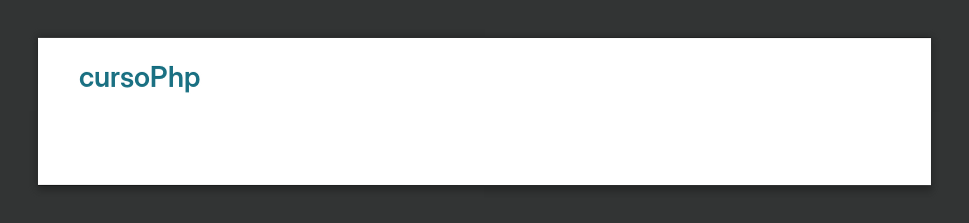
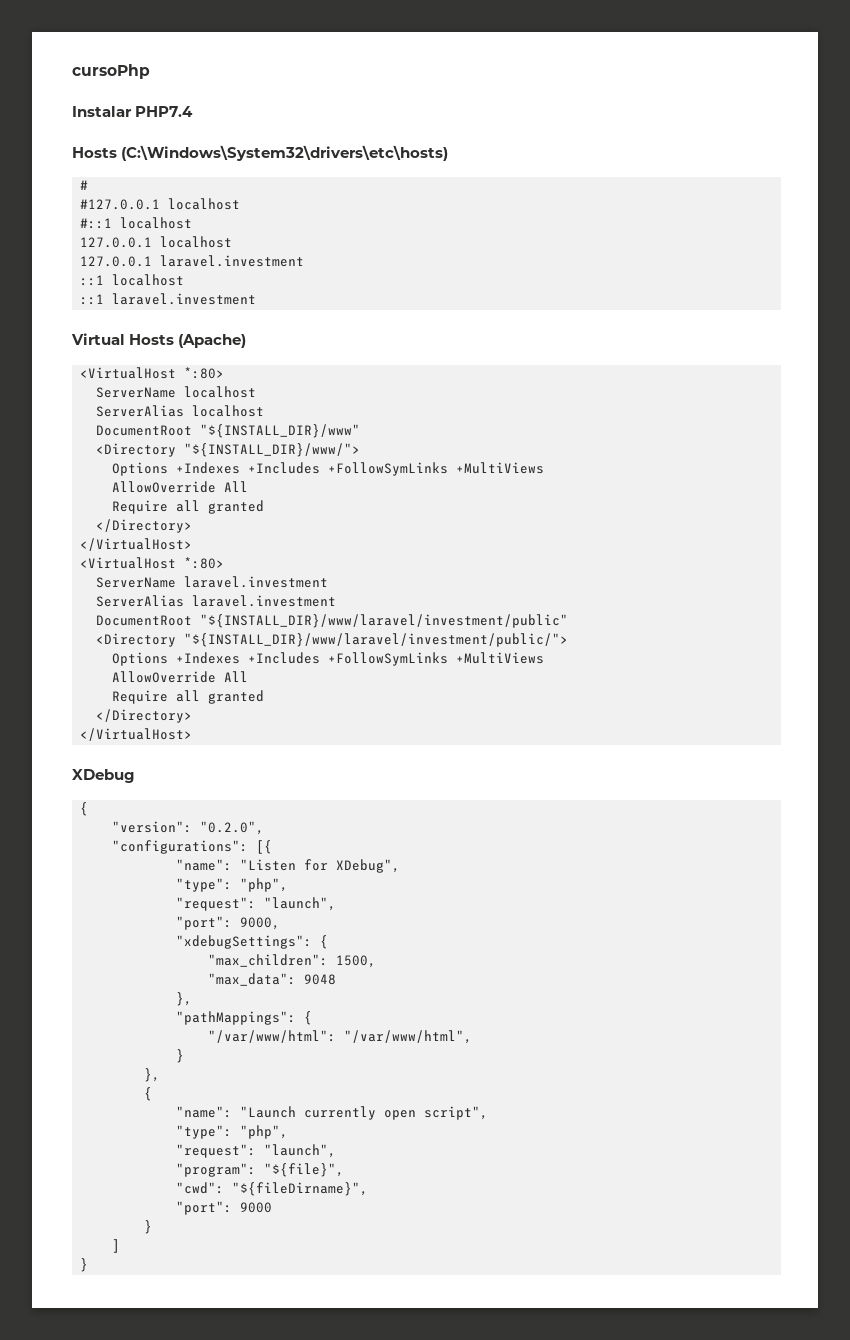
+ Instalar PHP7.4
+ Hosts (C:\Windows\System32\drivers\etc\hosts)
+ #
+ #127.0.0.1 localhost
+ #::1 localhost
+ 127.0.0.1 localhost
+ 127.0.0.1 laravel.investment
+ ::1 localhost
+ ::1 laravel.investment
+ Virtual Hosts (Apache)
+ <VirtualHost *:80>
+ ServerName localhost
+ ServerAlias localhost
+ DocumentRoot "${INSTALL_DIR}/www"
+ <Directory "${INSTALL_DIR}/www/">
+ Options +Indexes +Includes +FollowSymLinks +MultiViews
+ AllowOverride All
+ Require all granted
+ </Directory>
+ </VirtualHost>
+ <VirtualHost *:80>
+ ServerName laravel.investment
+ ServerAlias laravel.investment
+ DocumentRoot "${INSTALL_DIR}/www/laravel/investment/public"
+ <Directory "${INSTALL_DIR}/www/laravel/investment/public/">
+ Options +Indexes +Includes +FollowSymLinks +MultiViews
+ AllowOverride All
+ Require all granted
+ </Directory>
+ </VirtualHost>
+ XDebug
+ {
+ "version": "0.2.0",
+ "configurations": [{
+ "name": "Listen for XDebug",
+ "type": "php",
+ "request": "launch",
+ "port": 9000,
+ "xdebugSettings": {
+ "max_children": 1500,
+ "max_data": 9048
+ },
+ "pathMappings": {
+ "/var/www/html": "/var/www/html",
+ }
+ },
+ {
+ "name": "Launch currently open script",
+ "type": "php",
+ "request": "launch",
+ "program": "${file}",
+ "cwd": "${fileDirname}",
+ "port": 9000
+ }
+ ]
+ }

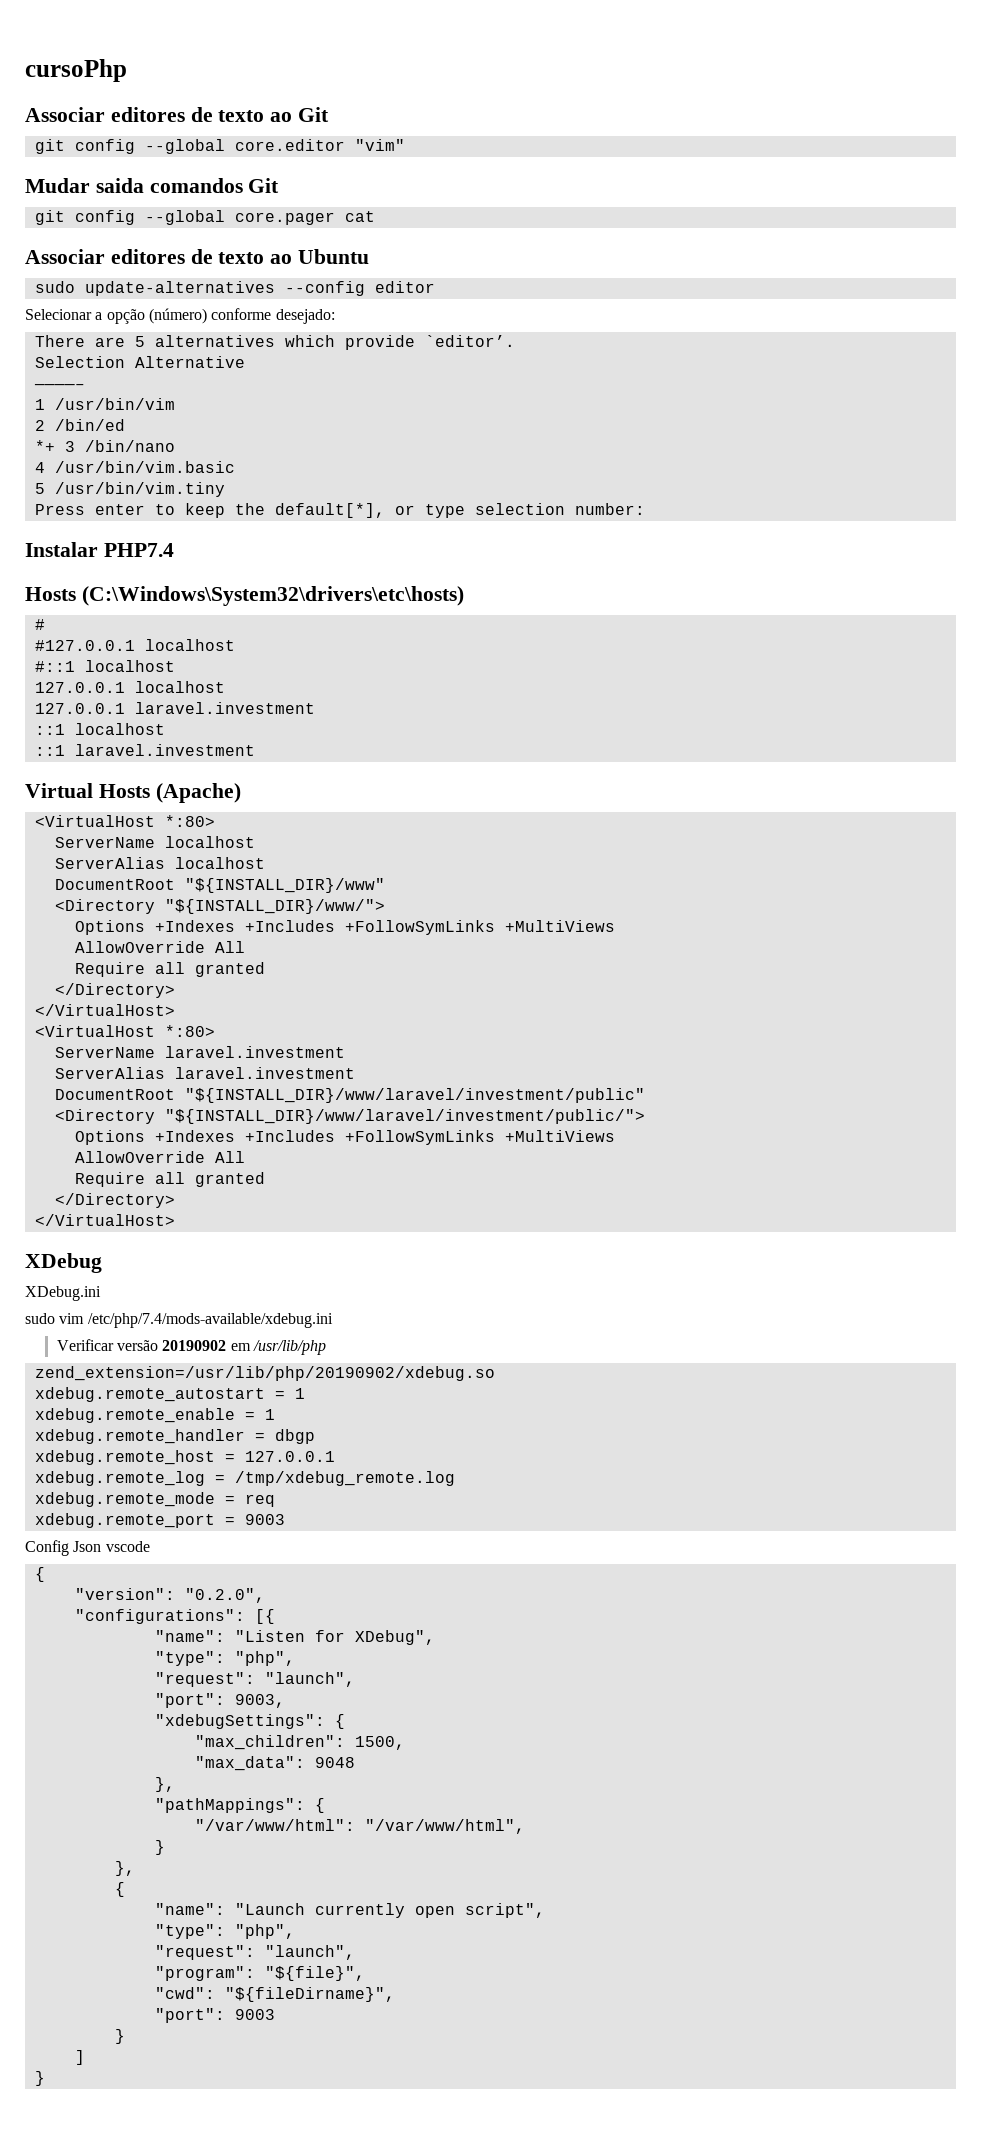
+ Associar editores de texto ao Git
+ git config --global core.editor "vim"
+ Mudar saida comandos Git
+ git config --global core.pager cat
+ Associar editores de texto ao Ubuntu
+ sudo update-alternatives --config editor
+ Selecionar a opção (número) conforme desejado:
+ There are 5 alternatives which provide `editor’.
+ Selection Alternative
+ ————–
+ 1 /usr/bin/vim
+ 2 /bin/ed
+ *+ 3 /bin/nano
+ 4 /usr/bin/vim.basic
+ 5 /usr/bin/vim.tiny
+ Press enter to keep the default[*], or type selection number:
+ XDebug.ini
+ sudo vim /etc/php/7.4/mods-available/xdebug.ini
+ Verificar versão 20190902 em /usr/lib/php
+ zend_extension=/usr/lib/php/20190902/xdebug.so
+ xdebug.remote_autostart = 1
+ xdebug.remote_enable = 1
+ xdebug.remote_handler = dbgp
+ xdebug.remote_host = 127.0.0.1
+ xdebug.remote_log = /tmp/xdebug_remote.log
+ xdebug.remote_mode = req
+ xdebug.remote_port = 9003
+ Config Json vscode
- "port": 9000,
+ "port": 9003,
- "port": 9000
+ "port": 9003

